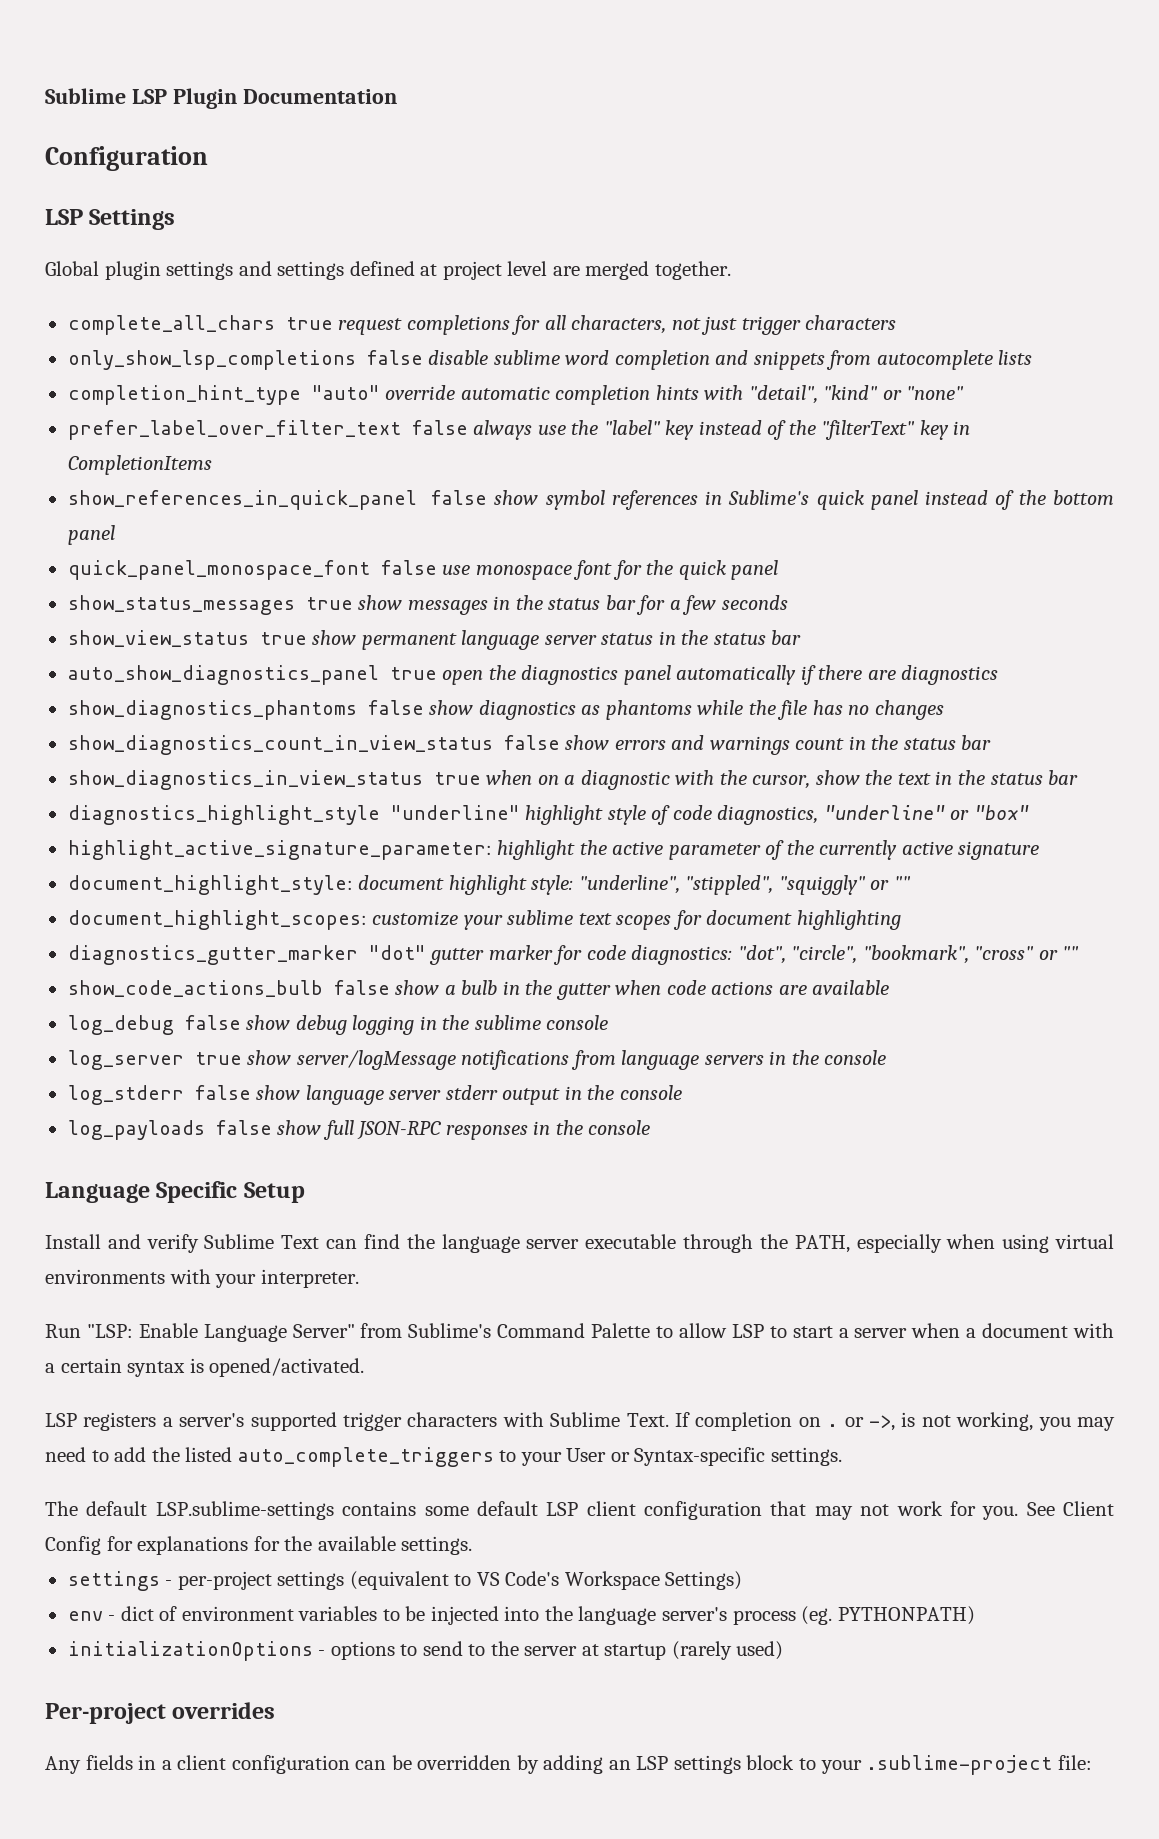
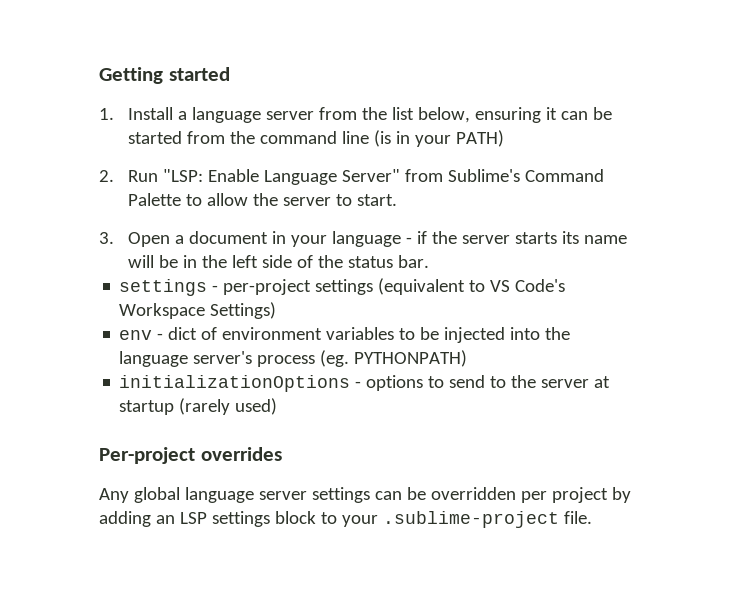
- Sublime LSP Plugin Documentation
- Configuration
- LSP Settings
- Global plugin settings and settings defined at project level are merged together.
- complete_all_chars true request completions for all characters, not just trigger characters
- only_show_lsp_completions false disable sublime word completion and snippets from autocomplete lists
- completion_hint_type "auto" override automatic completion hints with "detail", "kind" or "none"
- prefer_label_over_filter_text false always use the "label" key instead of the "filterText" key in CompletionItems
- show_references_in_quick_panel false show symbol references in Sublime's quick panel instead of the bottom panel
- quick_panel_monospace_font false use monospace font for the quick panel
- show_status_messages true show messages in the status bar for a few seconds
- show_view_status true show permanent language server status in the status bar
- auto_show_diagnostics_panel true open the diagnostics panel automatically if there are diagnostics
- show_diagnostics_phantoms false show diagnostics as phantoms while the file has no changes
- show_diagnostics_count_in_view_status false show errors and warnings count in the status bar
- show_diagnostics_in_view_status true when on a diagnostic with the cursor, show the text in the status bar
- diagnostics_highlight_style "underline" highlight style of code diagnostics, "underline" or "box"
- highlight_active_signature_parameter: highlight the active parameter of the currently active signature
- document_highlight_style: document highlight style: "underline", "stippled", "squiggly" or ""
- document_highlight_scopes: customize your sublime text scopes for document highlighting
- diagnostics_gutter_marker "dot" gutter marker for code diagnostics: "dot", "circle", "bookmark", "cross" or ""
- show_code_actions_bulb false show a bulb in the gutter when code actions are available
- log_debug false show debug logging in the sublime console
- log_server true show server/logMessage notifications from language servers in the console
- log_stderr false show language server stderr output in the console
- log_payloads false show full JSON-RPC responses in the console
- Language Specific Setup
- Install and verify Sublime Text can find the language server executable through the PATH, especially when using virtual environments with your interpreter.
- Run "LSP: Enable Language Server" from Sublime's Command Palette to allow LSP to start a server when a document with a certain syntax is opened/activated.
- LSP registers a server's supported trigger characters with Sublime Text. If completion on . or ->, is not working, you may need to add the listed auto_complete_triggers to your User or Syntax-specific settings.
- The default LSP.sublime-settings contains some default LSP client configuration that may not work for you. See Client Config for explanations for the available settings.
+ Getting started
+ 1. Install a language server from the list below, ensuring it can be started from the command line (is in your PATH)
+ 2. Run "LSP: Enable Language Server" from Sublime's Command Palette to allow the server to start.
+ 3. Open a document in your language - if the server starts its name will be in the left side of the status bar.
- Any fields in a client configuration can be overridden by adding an LSP settings block to your .sublime-project file:
+ Any global language server settings can be overridden per project by adding an LSP settings block to your .sublime-project file.

